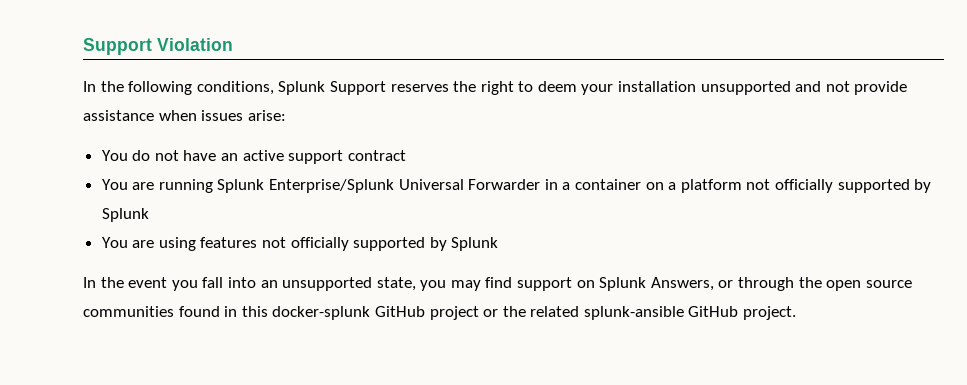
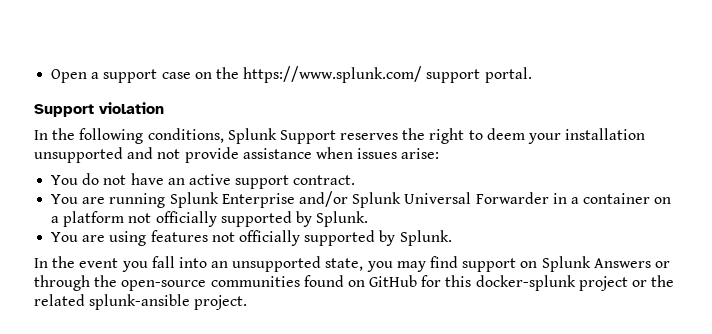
- Support Violation
+ Open a support case on the https://www.splunk.com/ support portal.
+ Support violation
- You do not have an active support contract
+ You do not have an active support contract.
- You are running Splunk Enterprise/Splunk Universal Forwarder in a container on a platform not officially supported by Splunk
+ You are running Splunk Enterprise and/or Splunk Universal Forwarder in a container on a platform not officially supported by Splunk.
- You are using features not officially supported by Splunk
+ You are using features not officially supported by Splunk.
- In the event you fall into an unsupported state, you may find support on Splunk Answers, or through the open source communities found in this docker-splunk GitHub project or the related splunk-ansible GitHub project.
+ In the event you fall into an unsupported state, you may find support on Splunk Answers or through the open-source communities found on GitHub for this docker-splunk project or the related splunk-ansible project.

